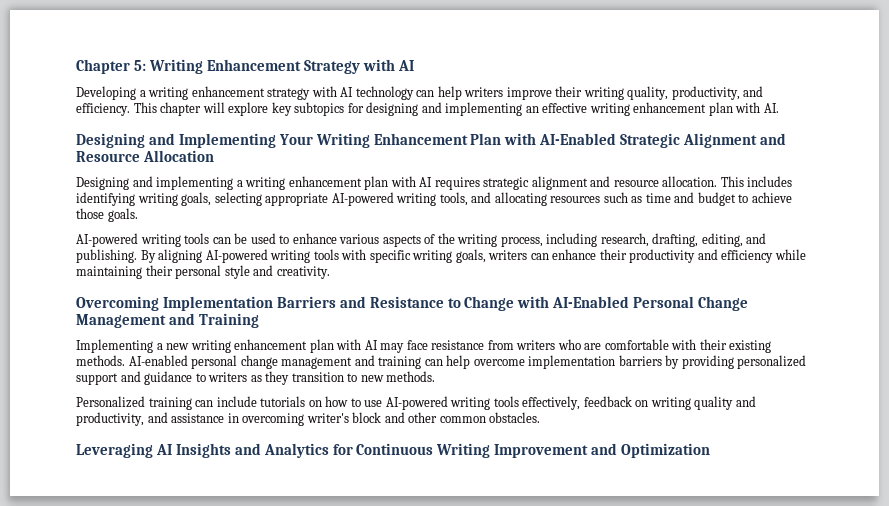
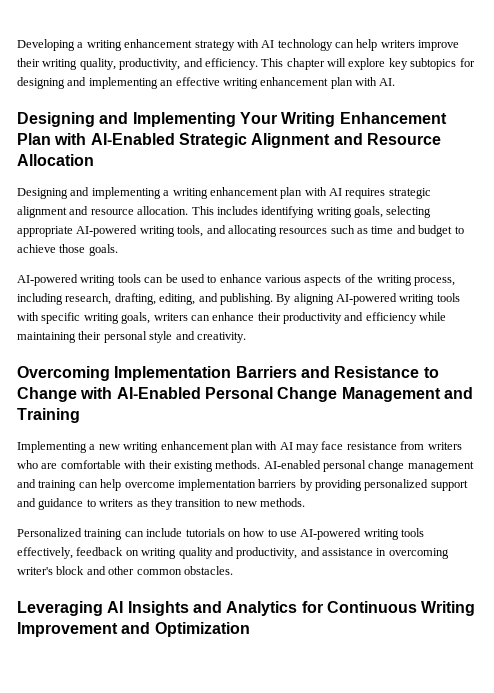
- Chapter 5: Writing Enhancement Strategy with AI

